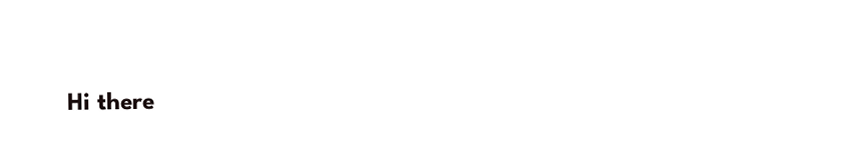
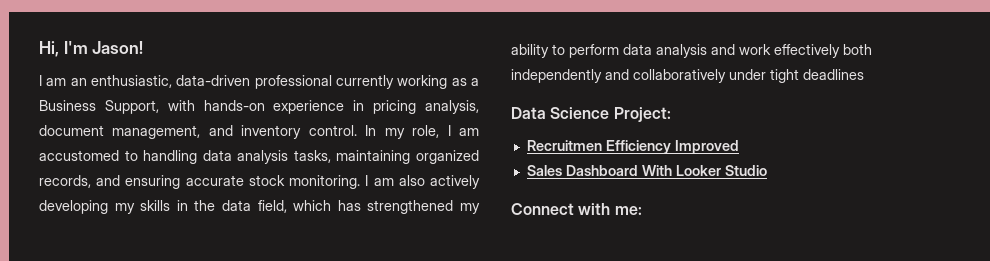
- Hi there
+ Hi, I'm Jason!
+ I am an enthusiastic, data-driven professional currently working as a Business Support, with hands-on experience in pricing analysis, document management, and inventory control. In my role, I am accustomed to handling data analysis tasks, maintaining organized records, and ensuring accurate stock monitoring. I am also actively developing my skills in the data field, which has strengthened my ability to perform data analysis and work effectively both independently and collaboratively under tight deadlines
+ Data Science Project:
+ Recruitmen Efficiency Improved
+ Sales Dashboard With Looker Studio
+ Connect with me:

